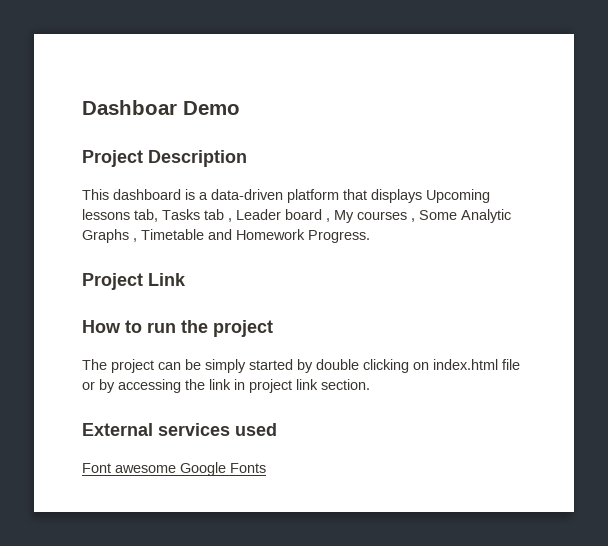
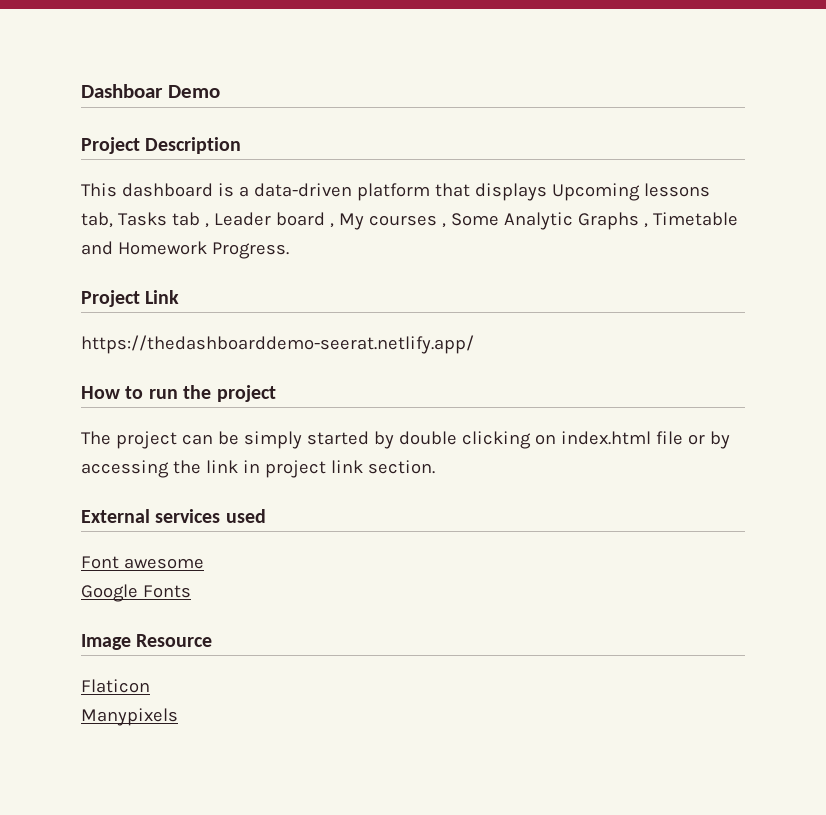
+ https://thedashboarddemo-seerat.netlify.app/
- Font awesome Google Fonts
+ Font awesome
+ Google Fonts
+ Image Resource
+ Flaticon
+ Manypixels

